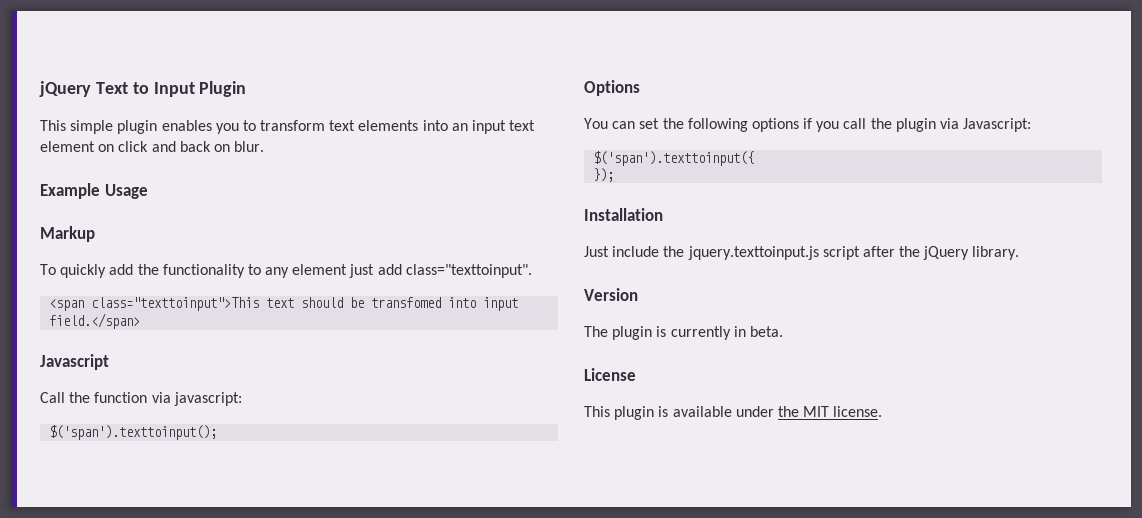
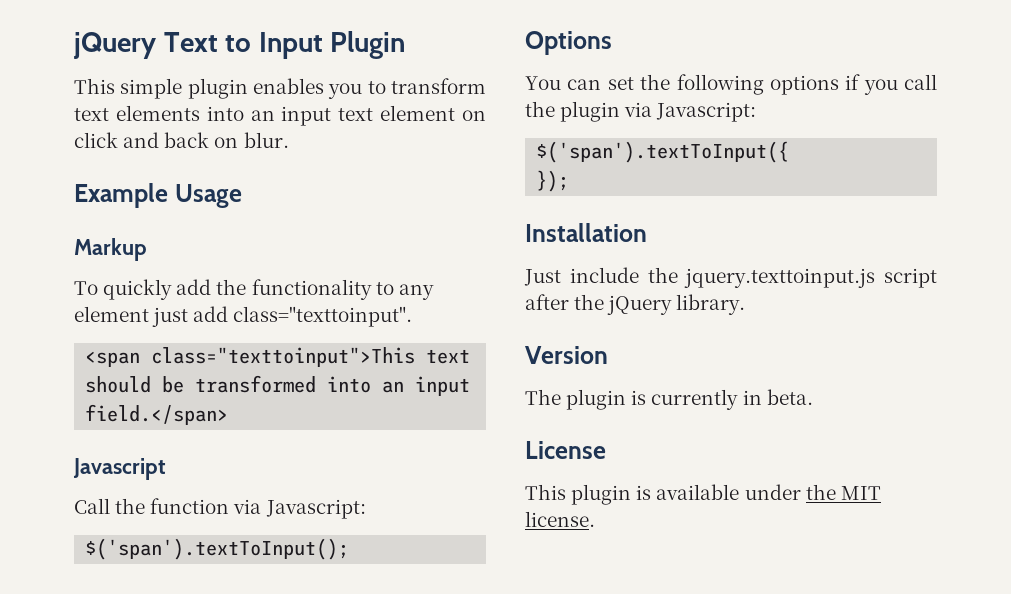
- <span class="texttoinput">This text should be transfomed into input field.</span>
+ <span class="texttoinput">This text should be transformed into an input field.</span>
- Call the function via javascript:
- $('span').texttoinput();
+ Call the function via Javascript:
+ $('span').textToInput();
- $('span').texttoinput({
+ $('span').textToInput({

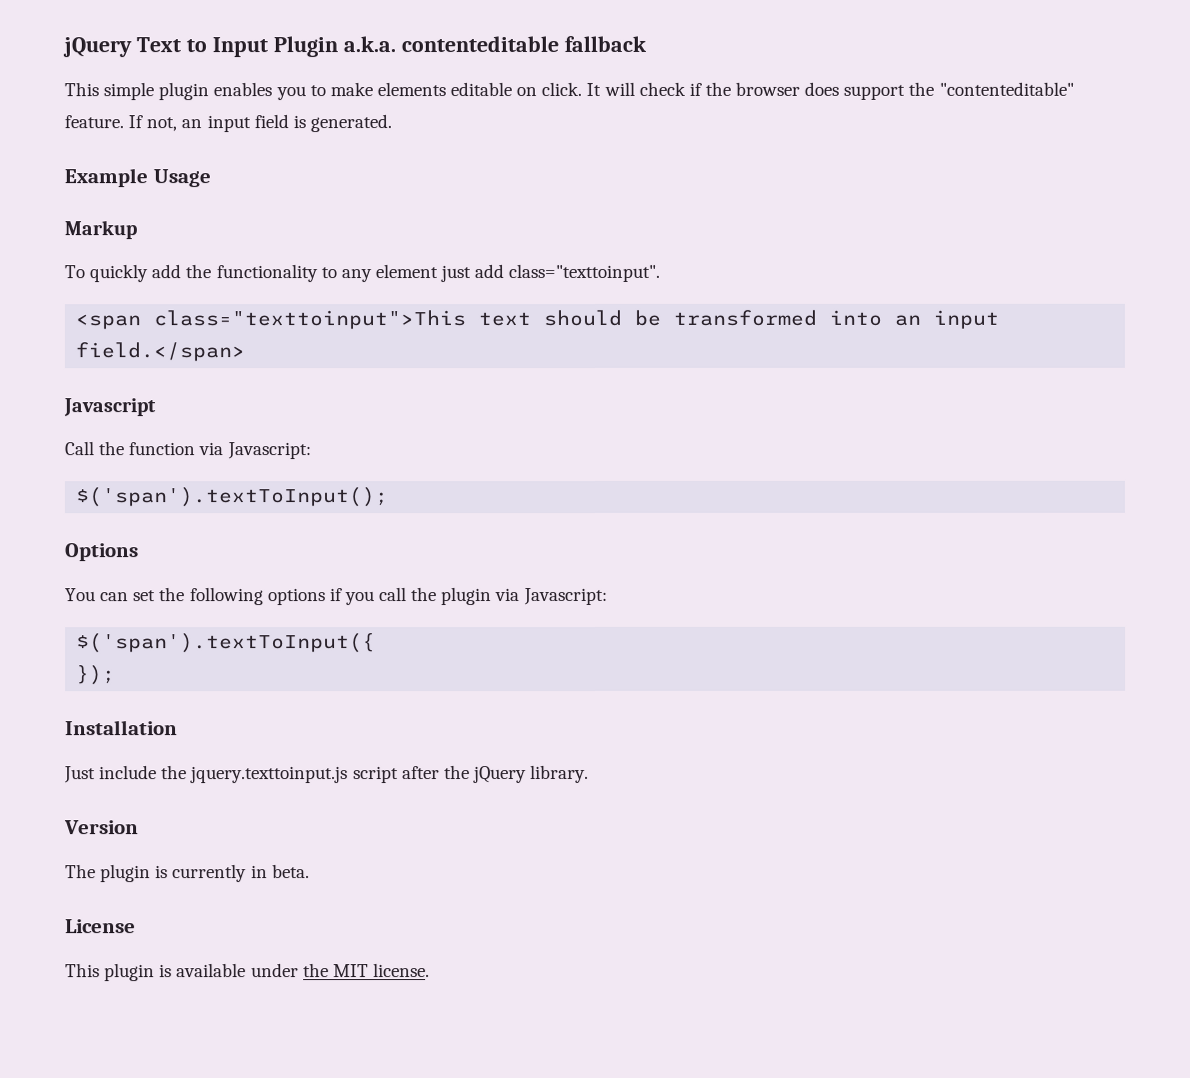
- jQuery Text to Input Plugin
+ jQuery Text to Input Plugin a.k.a. contenteditable fallback
- This simple plugin enables you to transform text elements into an input text element on click and back on blur.
+ This simple plugin enables you to make elements editable on click. It will check if the browser does support the "contenteditable" feature. If not, an input field is generated.

